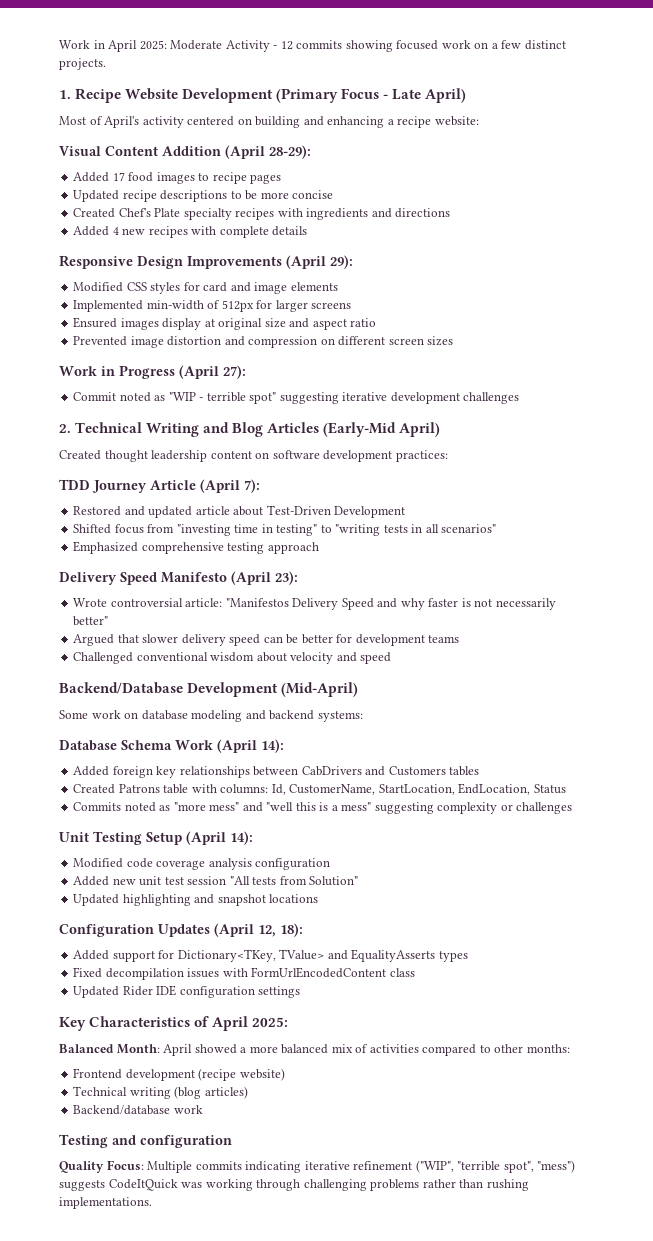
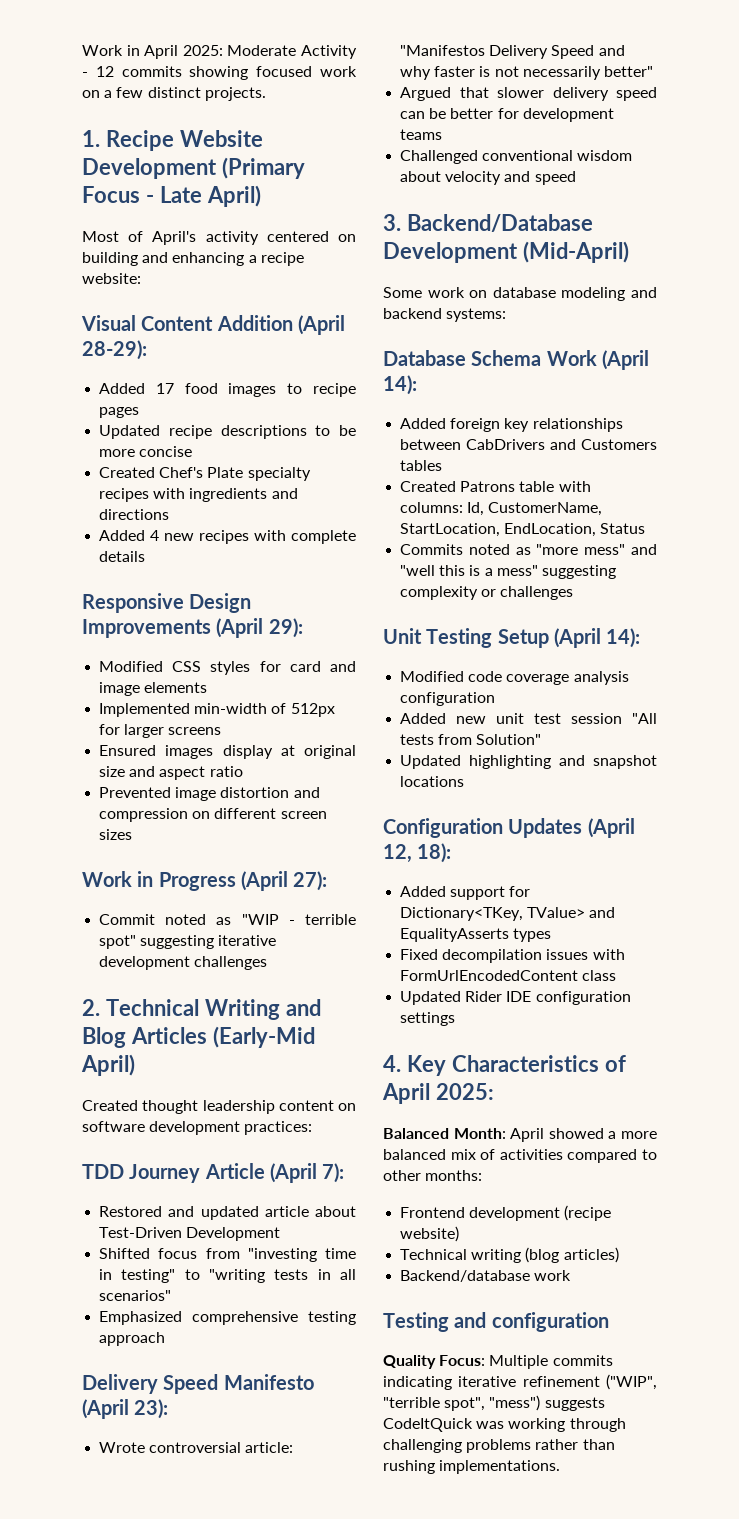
- Backend/Database Development (Mid-April)
+ 3. Backend/Database Development (Mid-April)
- Key Characteristics of April 2025:
+ 4. Key Characteristics of April 2025:

